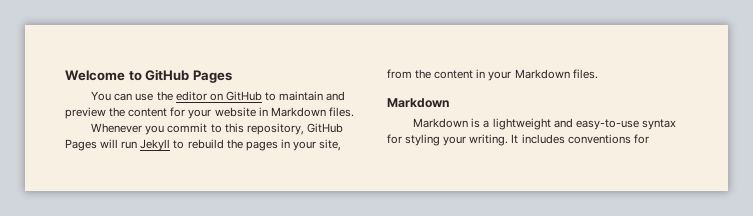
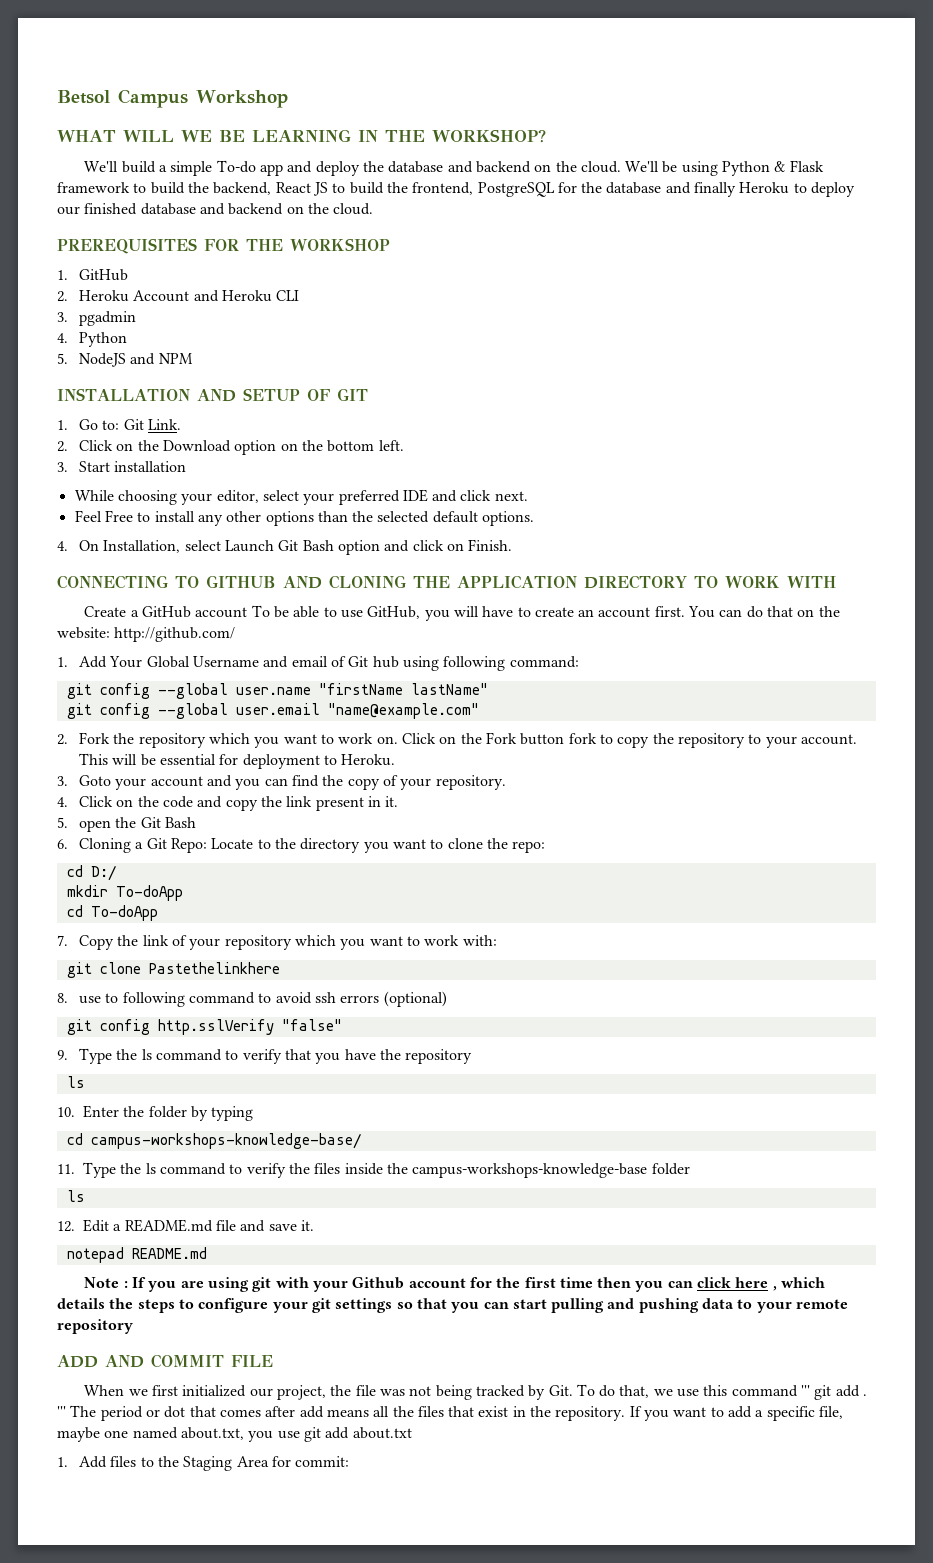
- Welcome to GitHub Pages
- You can use the editor on GitHub to maintain and preview the content for your website in Markdown files.
- Whenever you commit to this repository, GitHub Pages will run Jekyll to rebuild the pages in your site, from the content in your Markdown files.
- Markdown
- Markdown is a lightweight and easy-to-use syntax for styling your writing. It includes conventions for
+ Betsol Campus Workshop
+ WHAT WILL WE BE LEARNING IN THE WORKSHOP?
+ We'll build a simple To-do app and deploy the database and backend on the cloud. We'll be using Python & Flask framework to build the backend, React JS to build the frontend, PostgreSQL for the database and finally Heroku to deploy our finished database and backend on the cloud.
+ PREREQUISITES FOR THE WORKSHOP
+ 1. GitHub
+ 2. Heroku Account and Heroku CLI
+ 3. pgadmin
+ 4. Python
+ 5. NodeJS and NPM
+ INSTALLATION AND SETUP OF GIT
+ 1. Go to: Git Link.
+ 2. Click on the Download option on the bottom left.
+ 3. Start installation
+ While choosing your editor, select your preferred IDE and click next.
+ Feel Free to install any other options than the selected default options.
+ 4. On Installation, select Launch Git Bash option and click on Finish.
+ CONNECTING TO GITHUB AND CLONING THE APPLICATION DIRECTORY TO WORK WITH
+ Create a GitHub account To be able to use GitHub, you will have to create an account first. You can do that on the website: http://github.com/
+ 1. Add Your Global Username and email of Git hub using following command:
+ git config --global user.name "firstName lastName"
+ git config --global user.email "name@example.com"
+ 2. Fork the repository which you want to work on. Click on the Fork button fork to copy the repository to your account. This will be essential for deployment to Heroku.
+ 3. Goto your account and you can find the copy of your repository.
+ 4. Click on the code and copy the link present in it.
+ 5. open the Git Bash
+ 6. Cloning a Git Repo: Locate to the directory you want to clone the repo:
+ cd D:/
+ mkdir To-doApp
+ cd To-doApp
+ 7. Copy the link of your repository which you want to work with:
+ git clone Pastethelinkhere
+ 8. use to following command to avoid ssh errors (optional)
+ git config http.sslVerify "false"
+ 9. Type the ls command to verify that you have the repository
+ ls
+ 10. Enter the folder by typing
+ cd campus-workshops-knowledge-base/
+ 11. Type the ls command to verify the files inside the campus-workshops-knowledge-base folder
+ ls
+ 12. Edit a README.md file and save it.
+ notepad README.md
+ Note : If you are using git with your Github account for the first time then you can click here , which details the steps to configure your git settings so that you can start pulling and pushing data to your remote repository
+ ADD AND COMMIT FILE
+ When we first initialized our project, the file was not being tracked by Git. To do that, we use this command ''' git add . ''' The period or dot that comes after add means all the files that exist in the repository. If you want to add a specific file, maybe one named about.txt, you use git add about.txt
+ 1. Add files to the Staging Area for commit:

